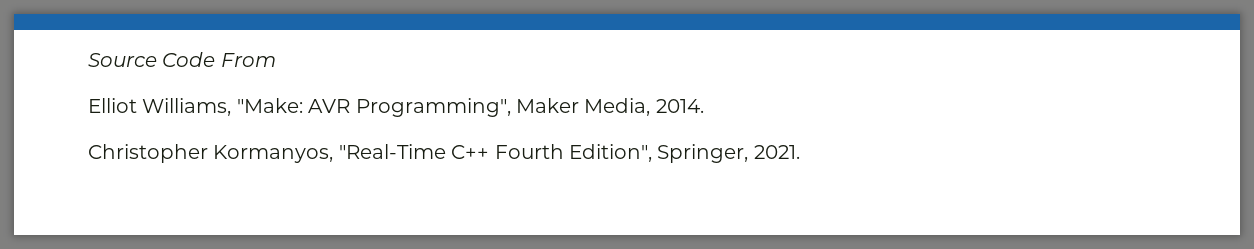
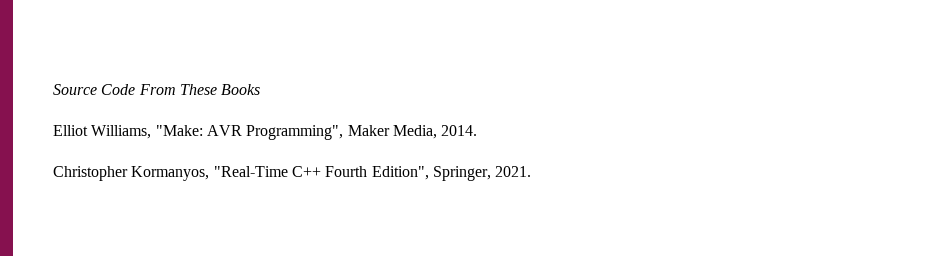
- Source Code From
+ Source Code From These Books

